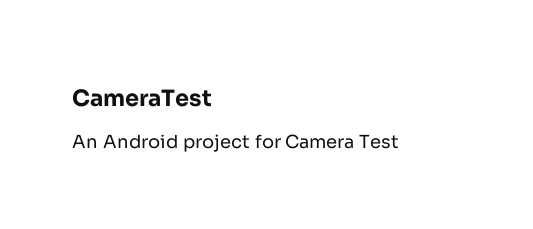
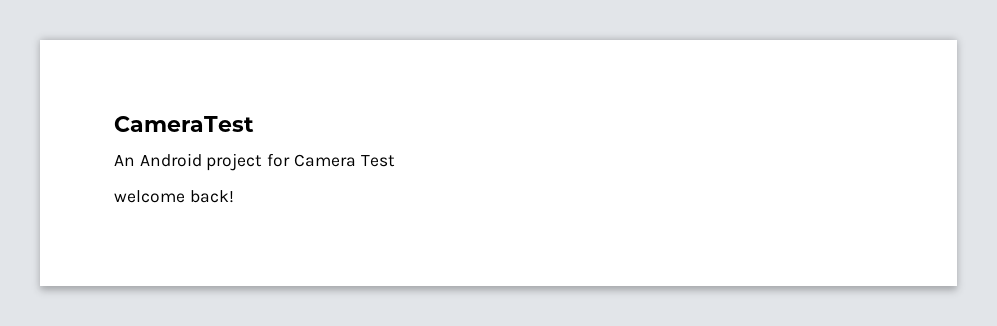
+ welcome back!

